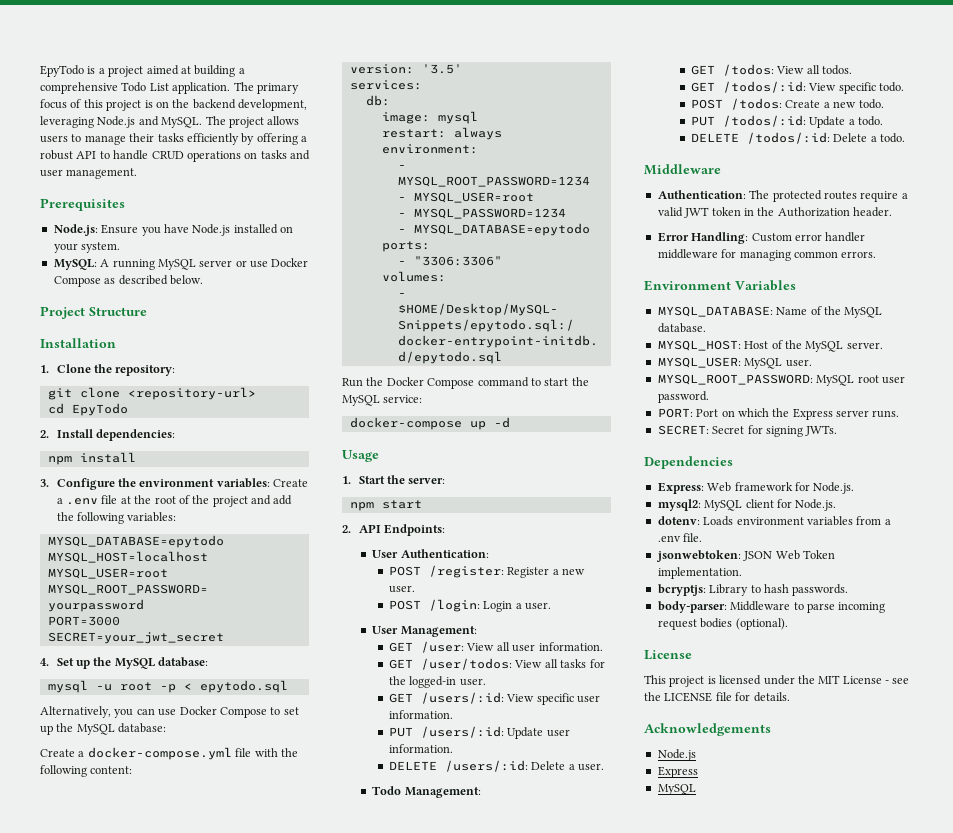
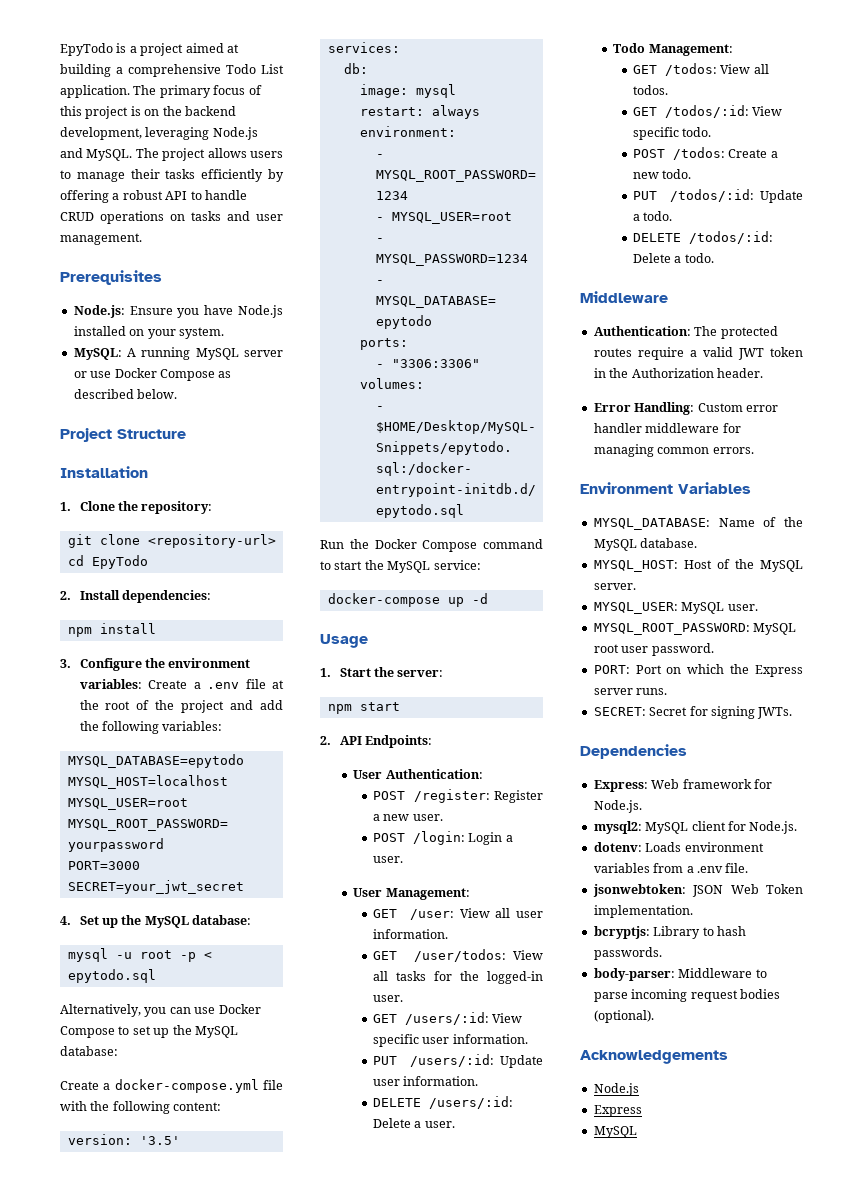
  body-parser: Middleware to parse incoming request bodies (optional).
- License
- This project is licensed under the MIT License - see the LICENSE file for details.

